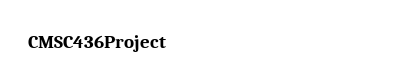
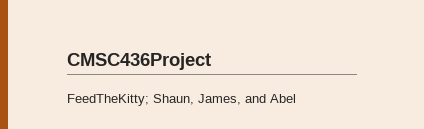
+ FeedTheKitty; Shaun, James, and Abel

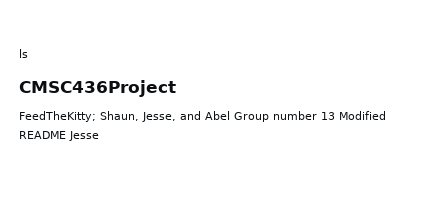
+ ls
- FeedTheKitty; Shaun, James, and Abel
+ FeedTheKitty; Shaun, Jesse, and Abel Group number 13 Modified README Jesse

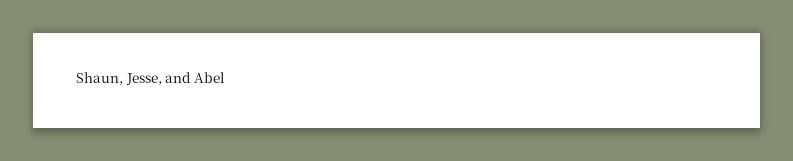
- ls
- CMSC436Project
- FeedTheKitty; Shaun, Jesse, and Abel Group number 13 Modified README Jesse
+ Shaun, Jesse, and Abel

